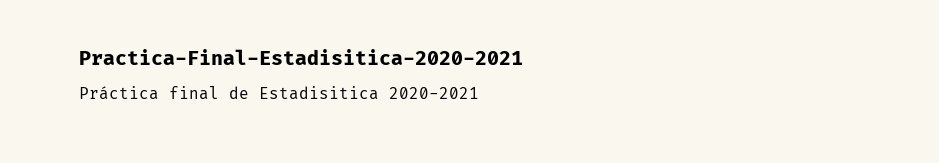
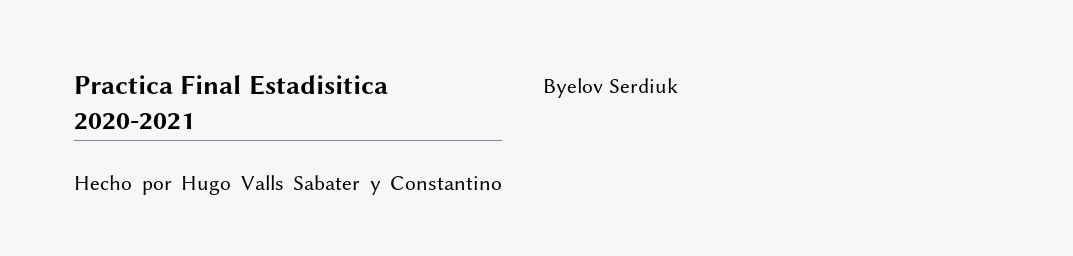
- Practica-Final-Estadisitica-2020-2021
- Práctica final de Estadisitica 2020-2021
+ Practica Final Estadisitica 2020-2021
+ Hecho por Hugo Valls Sabater y Constantino Byelov Serdiuk

